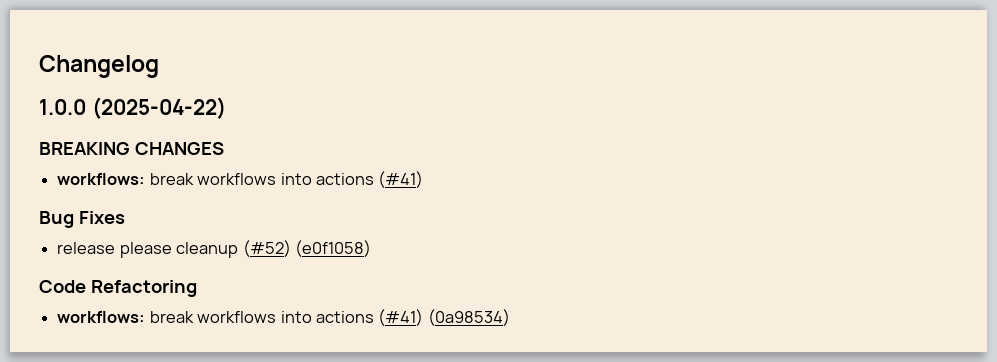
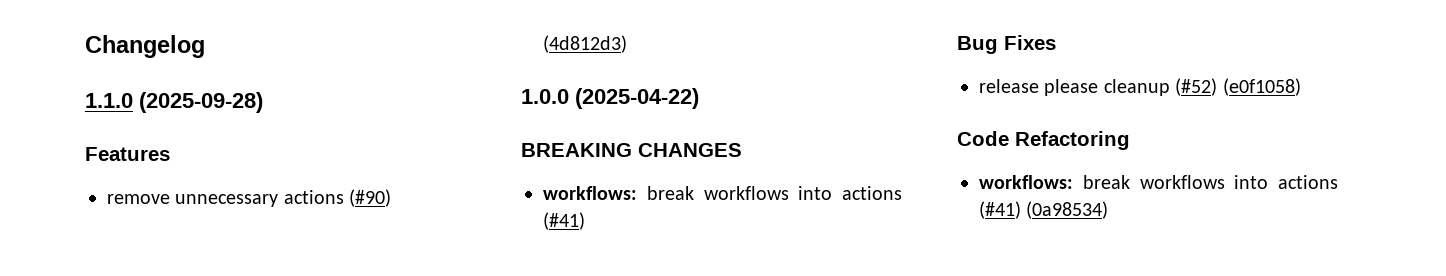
+ 1.1.0 (2025-09-28)
+ Features
+ remove unnecessary actions (#90) (4d812d3)

